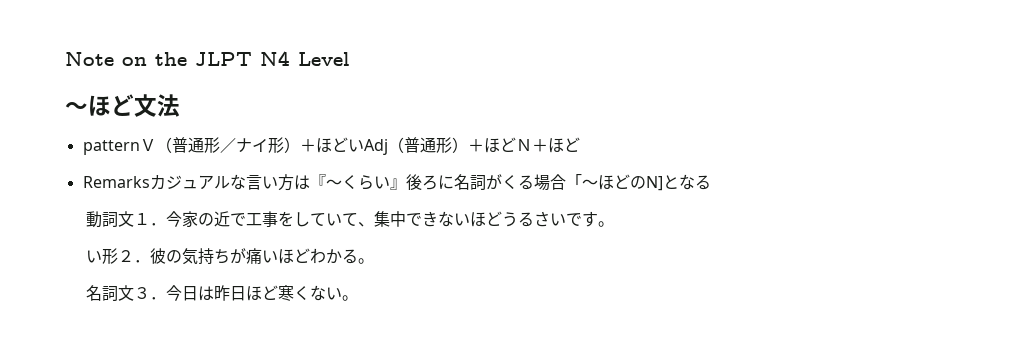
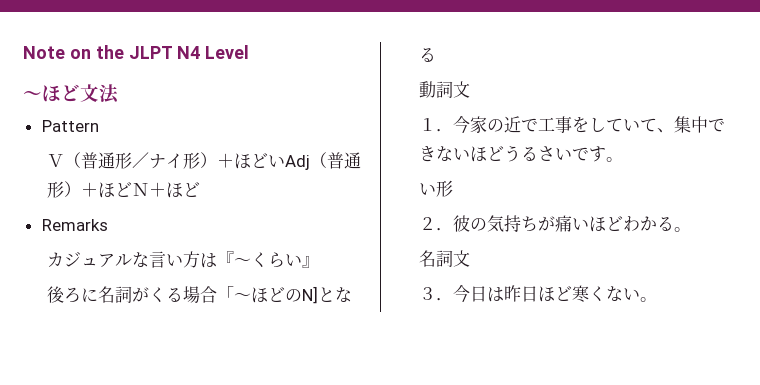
- patternＶ（普通形／ナイ形）＋ほどいAdj（普通形）＋ほどＮ＋ほど
+ Pattern
+ Ｖ（普通形／ナイ形）＋ほどいAdj（普通形）＋ほどＮ＋ほど
- Remarksカジュアルな言い方は『～くらい』後ろに名詞がくる場合「～ほどのN]となる
+ Remarks
+ カジュアルな言い方は『～くらい』
+ 後ろに名詞がくる場合「～ほどのN]となる
- 動詞文１．今家の近で工事をしていて、集中できないほどうるさいです。
+ 動詞文
+ １．今家の近で工事をしていて、集中できないほどうるさいです。
- い形２．彼の気持ちが痛いほどわかる。
+ い形
+ ２．彼の気持ちが痛いほどわかる。
- 名詞文３．今日は昨日ほど寒くない。
+ 名詞文
+ ３．今日は昨日ほど寒くない。

